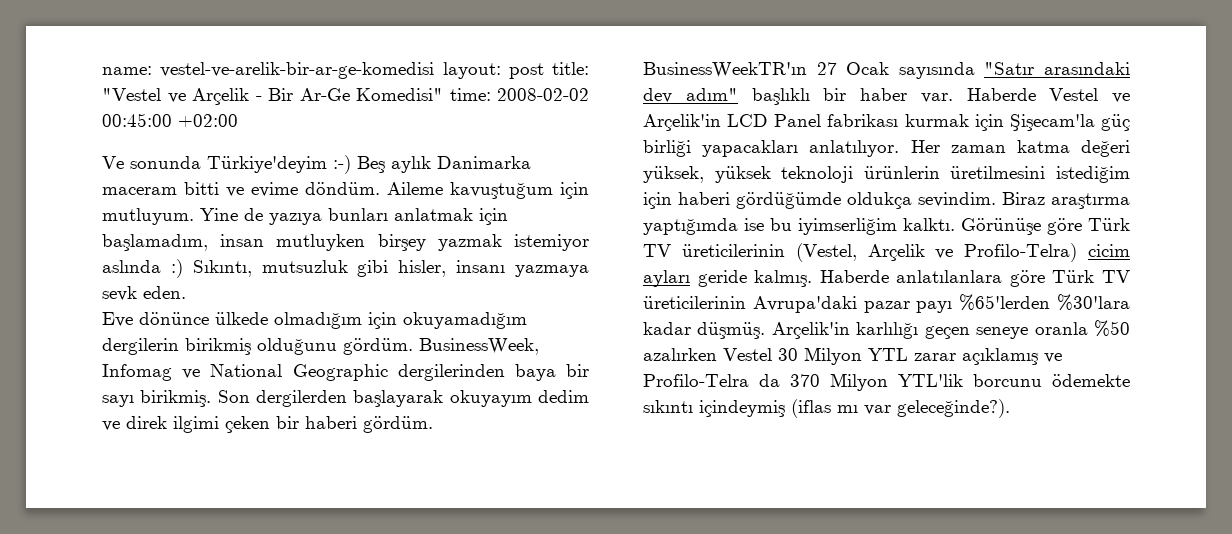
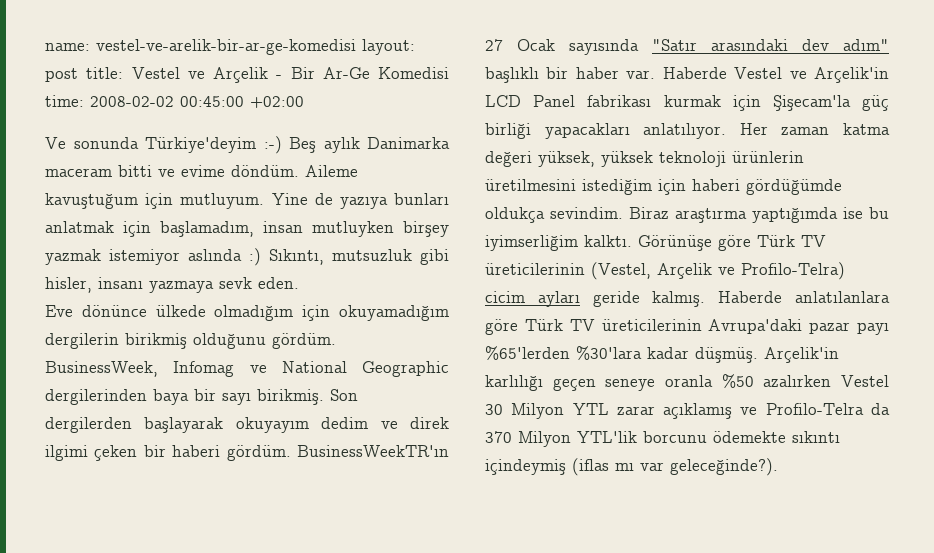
- name: vestel-ve-arelik-bir-ar-ge-komedisi layout: post title: "Vestel ve Arçelik - Bir Ar-Ge Komedisi" time: 2008-02-02 00:45:00 +02:00
+ name: vestel-ve-arelik-bir-ar-ge-komedisi layout: post title: Vestel ve Arçelik - Bir Ar-Ge Komedisi time: 2008-02-02 00:45:00 +02:00

